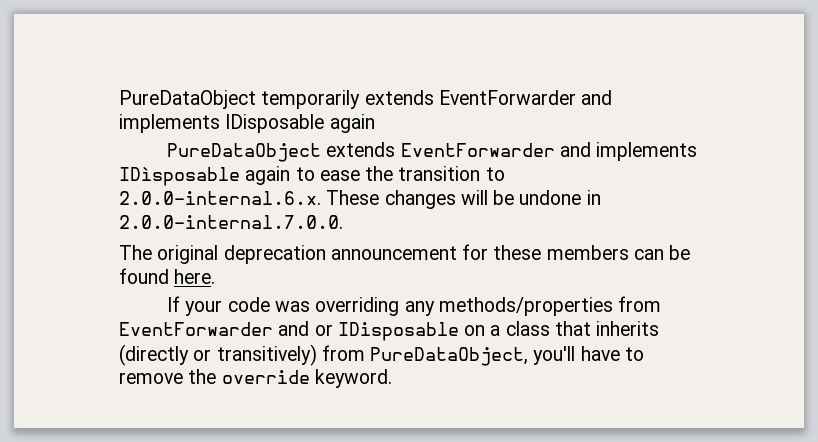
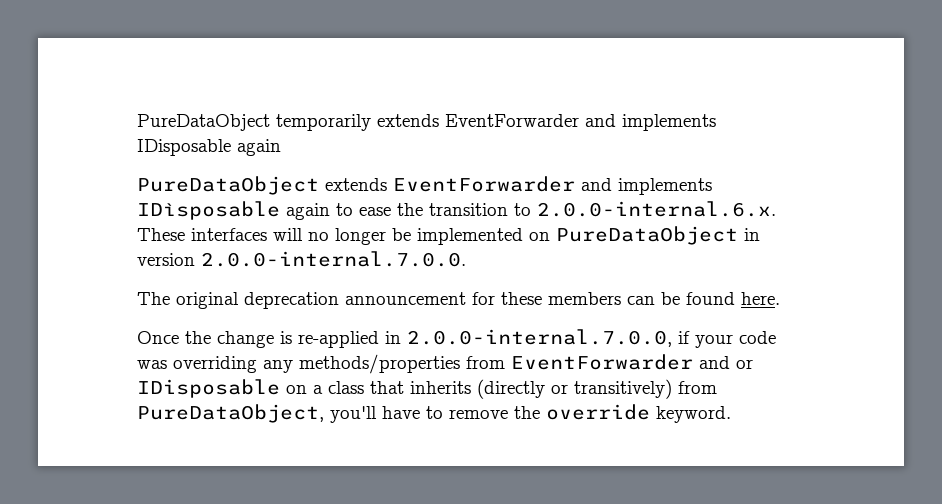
- PureDataObject extends EventForwarder and implements IDìsposable again to ease the transition to 2.0.0-internal.6.x. These changes will be undone in 2.0.0-internal.7.0.0.
+ PureDataObject extends EventForwarder and implements IDìsposable again to ease the transition to 2.0.0-internal.6.x. These interfaces will no longer be implemented on PureDataObject in version 2.0.0-internal.7.0.0.
- If your code was overriding any methods/properties from EventForwarder and or IDisposable on a class that inherits (directly or transitively) from PureDataObject, you'll have to remove the override keyword.
+ Once the change is re-applied in 2.0.0-internal.7.0.0, if your code was overriding any methods/properties from EventForwarder and or IDisposable on a class that inherits (directly or transitively) from PureDataObject, you'll have to remove the override keyword.

